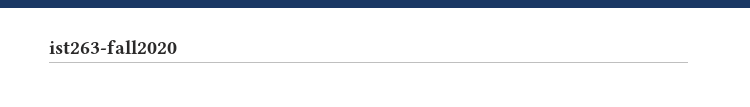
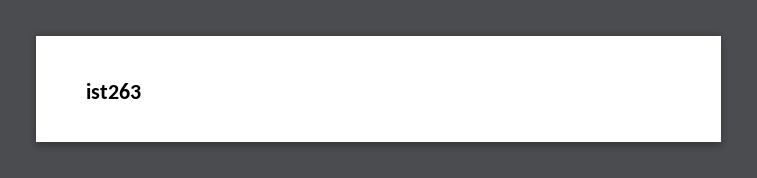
- ist263-fall2020
+ ist263

